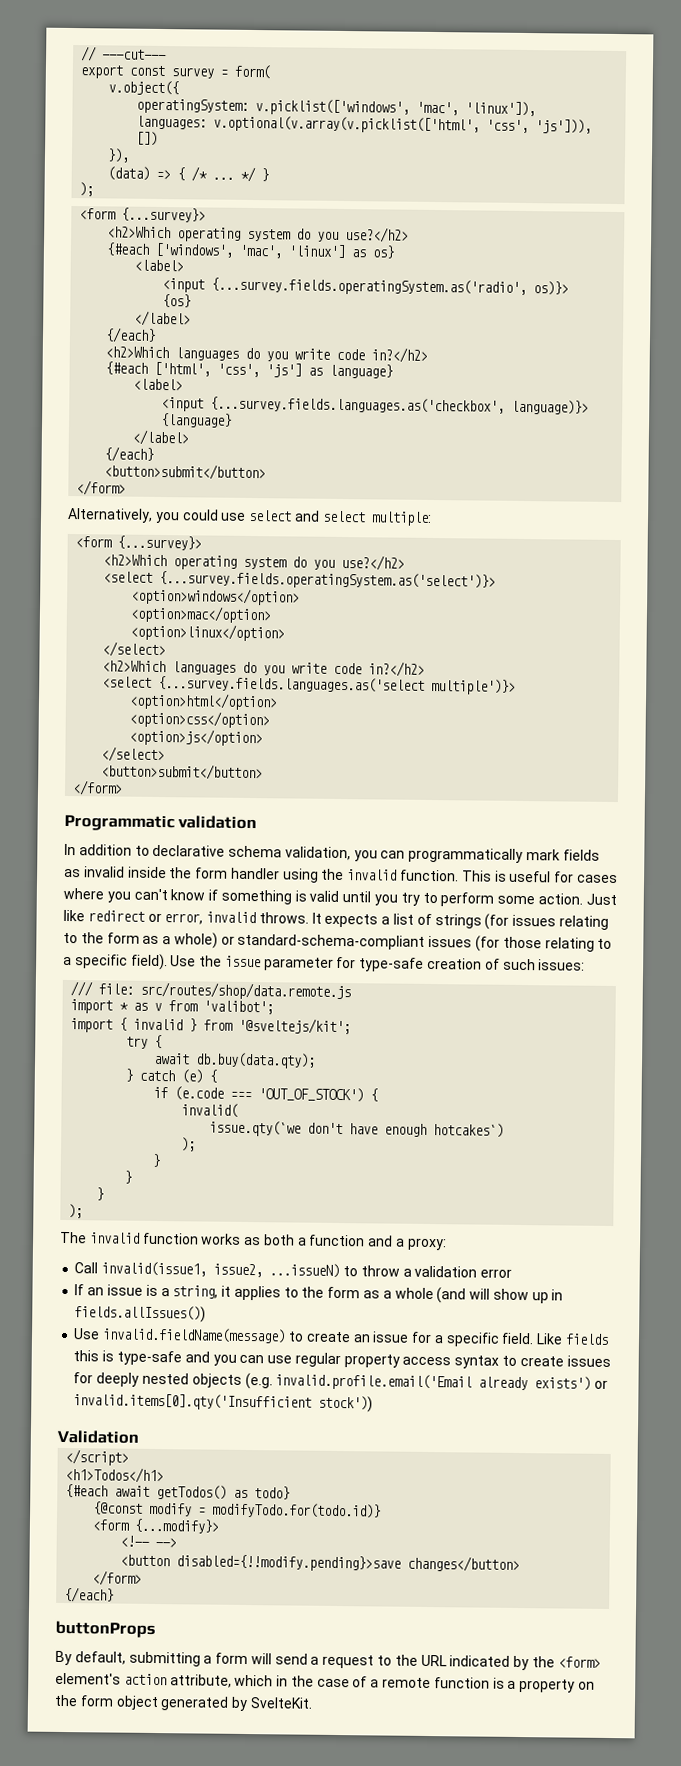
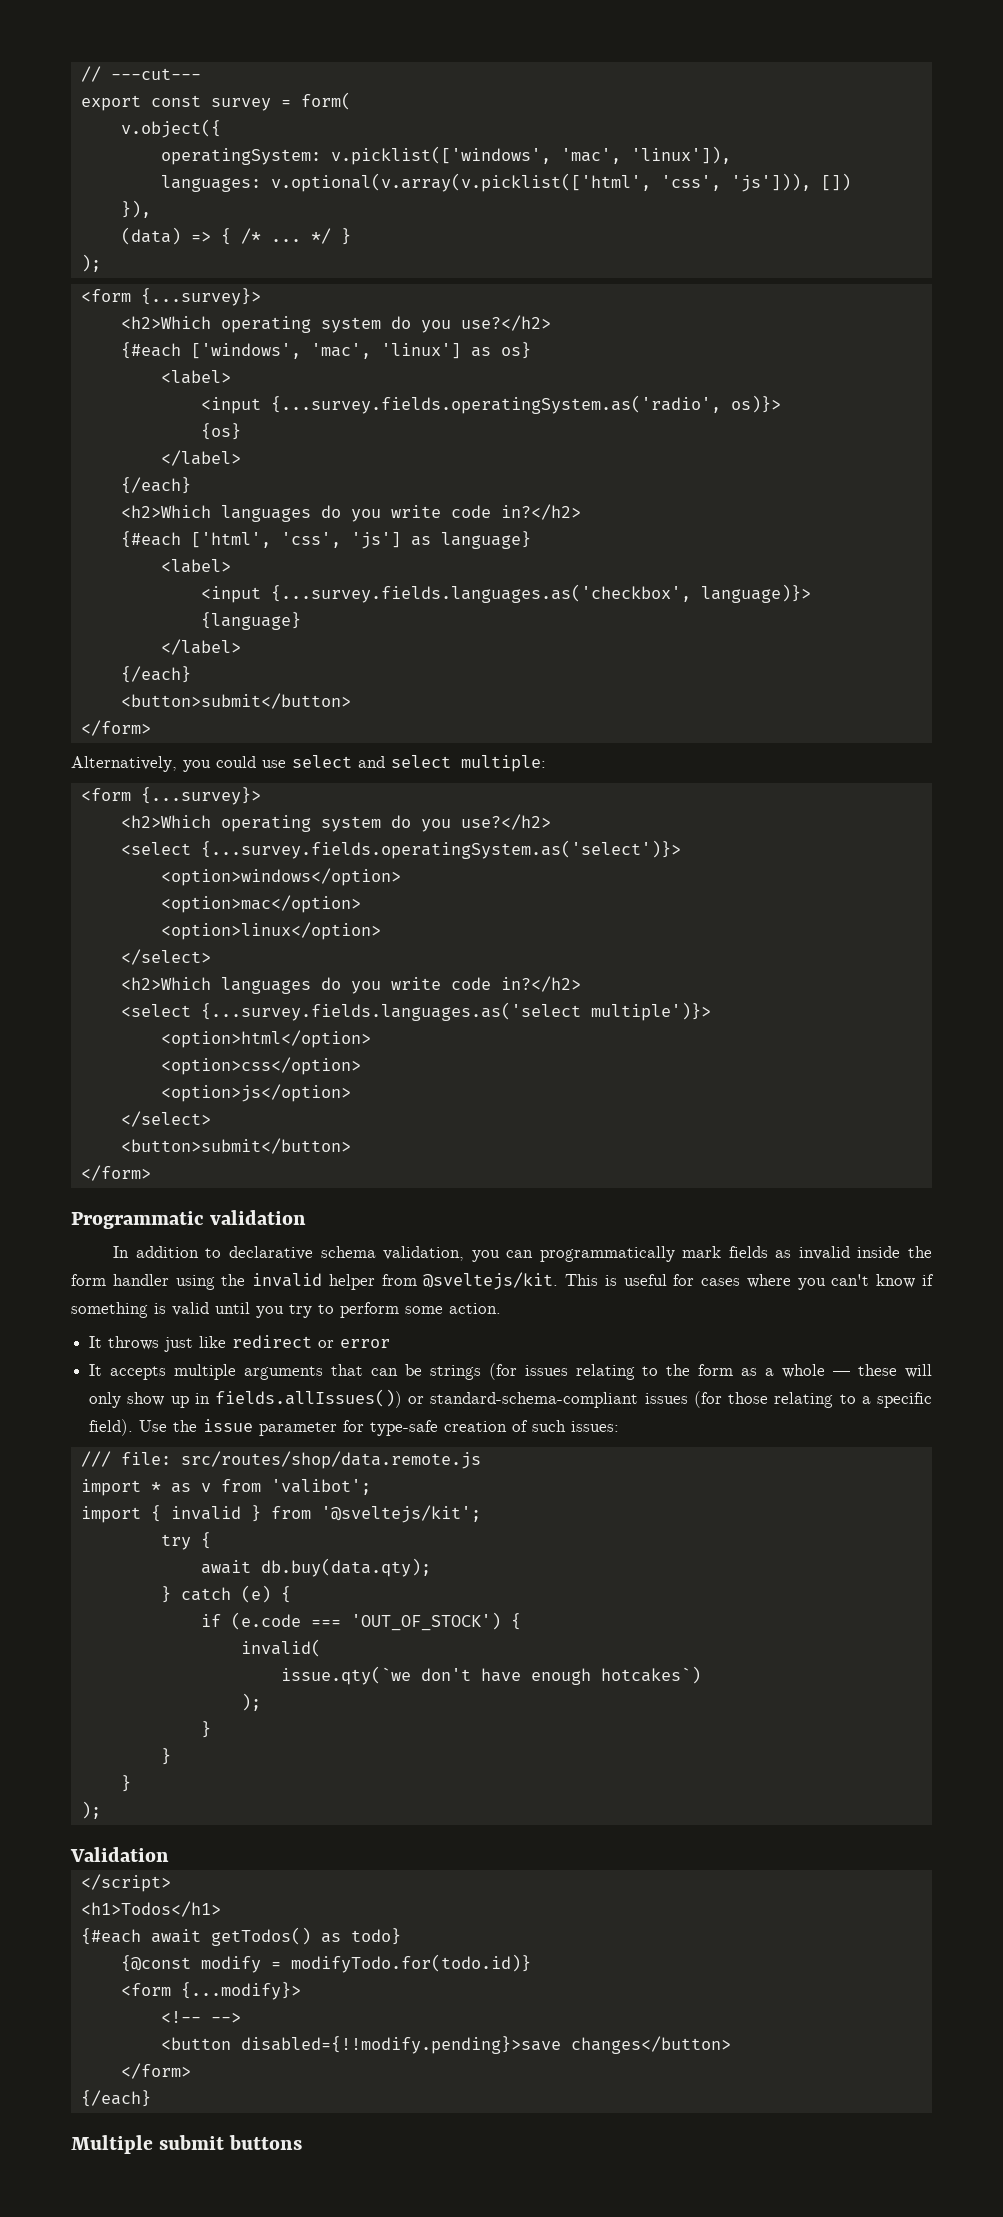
- In addition to declarative schema validation, you can programmatically mark fields as invalid inside the form handler using the invalid function.
+ In addition to declarative schema validation, you can programmatically mark fields as invalid inside the form handler using the invalid helper from @sveltejs/kit.
- This is useful for cases where you can't know if something is valid until you try to perform some action. Just like redirect or error, invalid throws. It expects a list of strings (for issues relating to the form as a whole) or standard-schema-compliant issues (for those relating to a specific field).
+ This is useful for cases where you can't know if something is valid until you try to perform some action.
+ It throws just like redirect or error
+ It accepts multiple arguments that can be strings (for issues relating to the form as a whole — these will only show up in fields.allIssues()) or standard-schema-compliant issues (for those relating to a specific field).
- The invalid function works as both a function and a proxy:
- Call invalid(issue1, issue2, ...issueN) to throw a validation error
- If an issue is a string, it applies to the form as a whole (and will show up in fields.allIssues())
- Use invalid.fieldName(message) to create an issue for a specific field. Like fields this is type-safe and you can use regular property access syntax to create issues for deeply nested objects (e.g. invalid.profile.email('Email already exists') or invalid.items[0].qty('Insufficient stock'))
- buttonProps
- By default, submitting a form will send a request to the URL indicated by the <form> element's action attribute, which in the case of a remote function is a property on the form object generated by SvelteKit.
+ Multiple submit buttons

